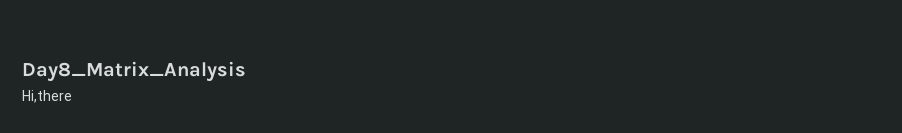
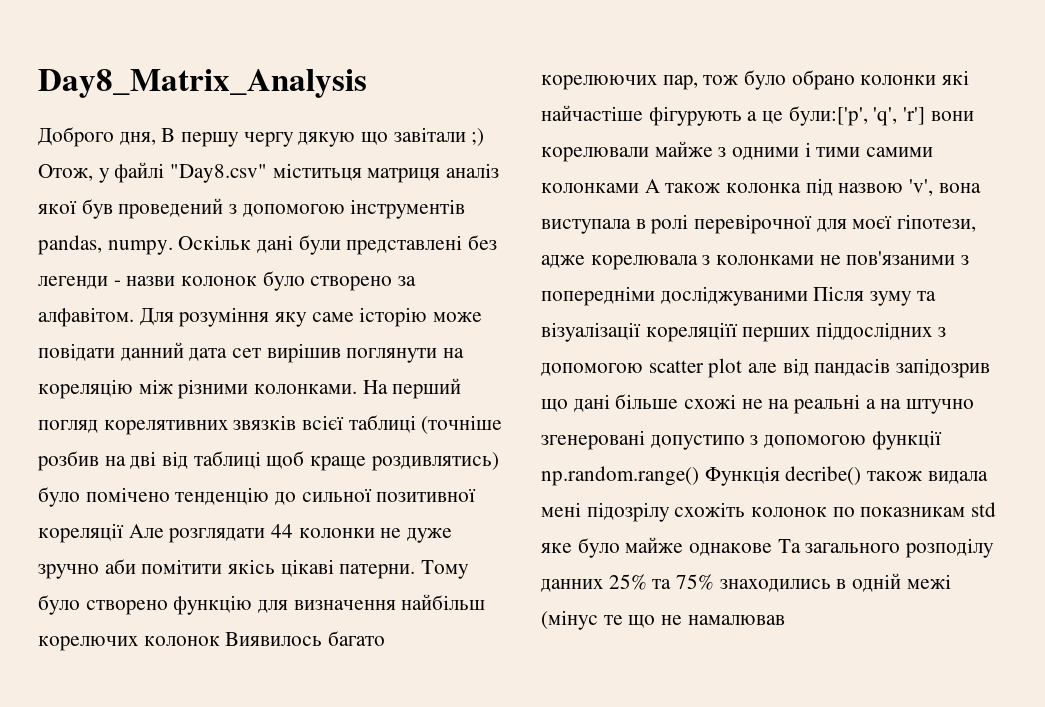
- Hi,there
+ Доброго дня, В першу чергу дякую що завітали ;) Отож, у файлі "Day8.csv" міститьця матриця аналіз якої був проведений з допомогою інструментів pandas, numpy. Оскільк дані були представлені без легенди - назви колонок було створено за алфавітом. Для розуміння яку саме історію може повідати данний дата сет вирішив поглянути на кореляцію між різними колонками. На перший погляд корелятивних звязків всієї таблиці (точніше розбив на дві від таблиці щоб краще роздивлятись) було помічено тенденцію до сильної позитивної кореляції Але розглядати 44 колонки не дуже зручно аби помітити якісь цікаві патерни. Тому було створено функцію для визначення найбільш корелючих колонок Виявилось багато корелюючих пар, тож було обрано колонки які найчастіше фігурують а це були:['p', 'q', 'r'] вони корелювали майже з одними і тими самими колонками А також колонка під назвою 'v', вона виступала в ролі перевірочної для моєї гіпотези, адже корелювала з колонками не пов'язаними з попередніми досліджуваними Після зуму та візуалізації кореляціїї перших піддослідних з допомогою scatter plot але від пандасів запідозрив що дані більше схожі не на реальні а на штучно згенеровані допустипо з допомогою функції np.random.range() Функція decribe() також видала мені підозрілу схожіть колонок по показникам std яке було майже однакове Та загального розподілу данних 25% та 75% знаходились в одній межі (мінус те що не намалював

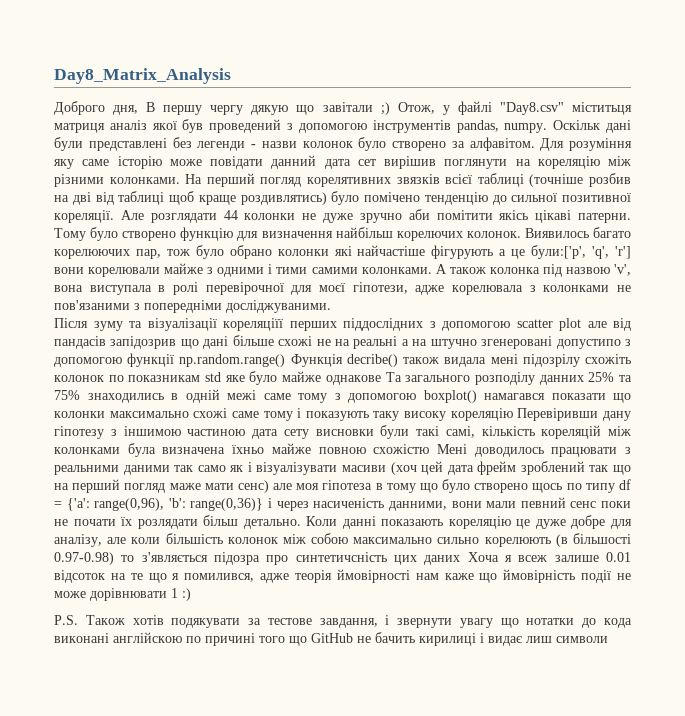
- На перший погляд корелятивних звязків всієї таблиці (точніше розбив на дві від таблиці щоб краще роздивлятись) було помічено тенденцію до сильної позитивної кореляції Але розглядати 44 колонки не дуже зручно аби помітити якісь цікаві патерни.
+ На перший погляд корелятивних звязків всієї таблиці (точніше розбив на дві від таблиці щоб краще роздивлятись) було помічено тенденцію до сильної позитивної кореляції. Але розглядати 44 колонки не дуже зручно аби помітити якісь цікаві патерни.
- Тому було створено функцію для визначення найбільш корелючих колонок Виявилось багато корелюючих пар, тож було обрано колонки які найчастіше фігурують а це були:['p', 'q', 'r'] вони корелювали майже з одними і тими самими колонками А також колонка під назвою 'v', вона виступала в ролі перевірочної для моєї гіпотези, адже корелювала з колонками не пов'язаними з попередніми досліджуваними Після зуму та візуалізації кореляціїї перших піддослідних з допомогою scatter plot але від пандасів запідозрив що дані більше схожі не на реальні а на штучно згенеровані допустипо з допомогою функції np.random.range() Функція decribe() також видала мені підозрілу схожіть колонок по показникам std яке було майже однакове Та загального розподілу данних 25% та 75% знаходились в одній межі (мінус те що не намалював
+ Тому було створено функцію для визначення найбільш корелючих колонок. Виявилось багато корелюючих пар, тож було обрано колонки які найчастіше фігурують а це були:['p', 'q', 'r'] вони корелювали майже з одними і тими самими колонками. А також колонка під назвою 'v', вона виступала в ролі перевірочної для моєї гіпотези, адже корелювала з колонками не пов'язаними з попередніми досліджуваними.
+ Після зуму та візуалізації кореляціїї перших піддослідних з допомогою scatter plot але від пандасів запідозрив що дані більше схожі не на реальні а на штучно згенеровані допустипо з допомогою функції np.random.range() Функція decribe() також видала мені підозрілу схожіть колонок по показникам std яке було майже однакове Та загального розподілу данних 25% та 75% знаходились в одній межі саме тому з допомогою boxplot() намагався показати що колонки максимально схожі саме тому і показують таку високу кореляцію Перевіривши дану гіпотезу з іншимою частиною дата сету висновки були такі самі, кількість кореляцій між колонками була визначена їхньо майже повною схожістю Мені доводилось працювати з реальними даними так само як і візуалізувати масиви (хоч цей дата фрейм зроблений так що на перший погляд маже мати сенс) але моя гіпотеза в тому що було створено щось по типу df = {'a': range(0,96), 'b': range(0,36)} і через насиченість данними, вони мали певний сенс поки не почати їх розлядати більш детально. Коли данні показають кореляцію це дуже добре для аналізу, але коли більшість колонок між собою максимально сильно корелюють (в більшості 0.97-0.98) то з'являється підозра про синтетичсність цих даних Хоча я всеж залише 0.01 відсоток на те що я помилився, адже теорія ймовірності нам каже що ймовірність події не може дорівнювати 1 :)
+ P.S. Також хотів подякувати за тестове завдання, і звернути увагу що нотатки до кода виконані англійскою по причині того що GitHub не бачить кирилиці і видає лиш символи

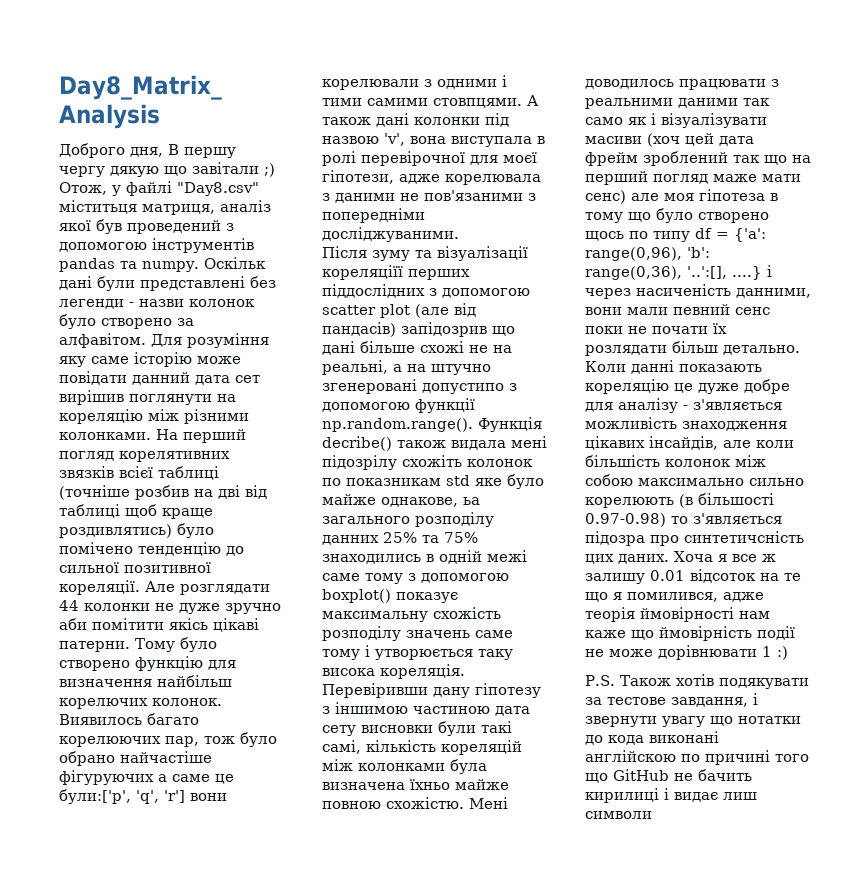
- Доброго дня, В першу чергу дякую що завітали ;) Отож, у файлі "Day8.csv" міститьця матриця аналіз якої був проведений з допомогою інструментів pandas, numpy.
+ Доброго дня, В першу чергу дякую що завітали ;) Отож, у файлі "Day8.csv" міститьця матриця, аналіз якої був проведений з допомогою інструментів pandas та numpy.
- Виявилось багато корелюючих пар, тож було обрано колонки які найчастіше фігурують а це були:['p', 'q', 'r'] вони корелювали майже з одними і тими самими колонками.
+ Виявилось багато корелюючих пар, тож було обрано найчастіше фігуруючих а саме це були:['p', 'q', 'r'] вони корелювали з одними і тими самими стовпцями.
- А також колонка під назвою 'v', вона виступала в ролі перевірочної для моєї гіпотези, адже корелювала з колонками не пов'язаними з попередніми досліджуваними.
+ А також дані колонки під назвою 'v', вона виступала в ролі перевірочної для моєї гіпотези, адже корелювала з даними не пов'язаними з попередніми досліджуваними.
- Після зуму та візуалізації кореляціїї перших піддослідних з допомогою scatter plot але від пандасів запідозрив що дані більше схожі не на реальні а на штучно згенеровані допустипо з допомогою функції np.random.range() Функція decribe() також видала мені підозрілу схожіть колонок по показникам std яке було майже однакове Та загального розподілу данних 25% та 75% знаходились в одній межі саме тому з допомогою boxplot() намагався показати що колонки максимально схожі саме тому і показують таку високу кореляцію Перевіривши дану гіпотезу з іншимою частиною дата сету висновки були такі самі, кількість кореляцій між колонками була визначена їхньо майже повною схожістю Мені доводилось працювати з реальними даними так само як і візуалізувати масиви (хоч цей дата фрейм зроблений так що на перший погляд маже мати сенс) але моя гіпотеза в тому що було створено щось по типу df = {'a':
+ Після зуму та візуалізації кореляціїї перших піддослідних з допомогою scatter plot (але від пандасів) запідозрив що дані більше схожі не на реальні, а на штучно згенеровані допустипо з допомогою функції np.random.range(). Функція decribe() також видала мені підозрілу схожіть колонок по показникам std яке було майже однакове, ьа загального розподілу данних 25% та 75% знаходились в одній межі саме тому з допомогою boxplot() показує максимальну схожість розподілу значень саме тому і утворюється таку висока кореляція. Перевіривши дану гіпотезу з іншимою частиною дата сету висновки були такі самі, кількість кореляцій між колонками була визначена їхньо майже повною схожістю. Мені доводилось працювати з реальними даними так само як і візуалізувати масиви (хоч цей дата фрейм зроблений так що на перший погляд маже мати сенс) але моя гіпотеза в тому що було створено щось по типу df = {'a':
- range(0,36)} і через насиченість данними, вони мали певний сенс поки не почати їх розлядати більш детально.
+ range(0,36), '..':[], ....} і через насиченість данними, вони мали певний сенс поки не почати їх розлядати більш детально.
- Коли данні показають кореляцію це дуже добре для аналізу, але коли більшість колонок між собою максимально сильно корелюють (в більшості 0.97-0.98) то з'являється підозра про синтетичсність цих даних Хоча я всеж залише 0.01 відсоток на те що я помилився, адже теорія ймовірності нам каже що ймовірність події не може дорівнювати 1 :)
+ Коли данні показають кореляцію це дуже добре для аналізу - з'являється можливість знаходження цікавих інсайдів, але коли більшість колонок між собою максимально сильно корелюють (в більшості 0.97-0.98) то з'являється підозра про синтетичсність цих даних. Хоча я все ж залишу 0.01 відсоток на те що я помилився, адже теорія ймовірності нам каже що ймовірність події не може дорівнювати 1 :)

